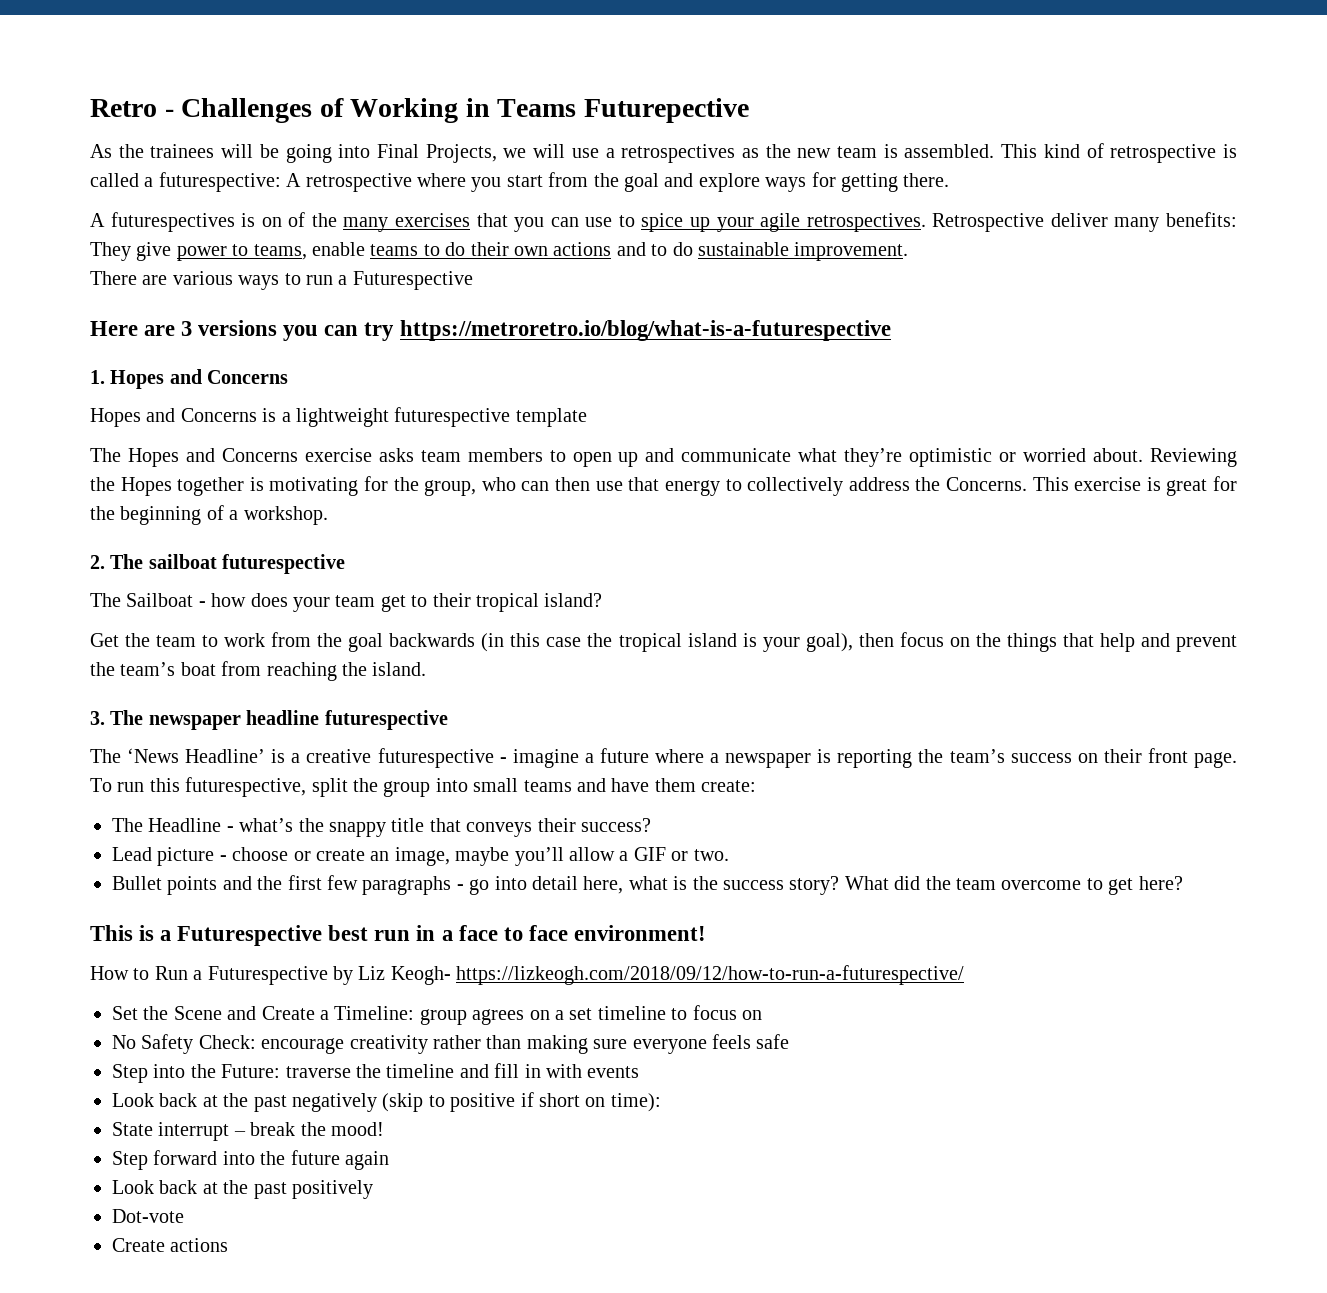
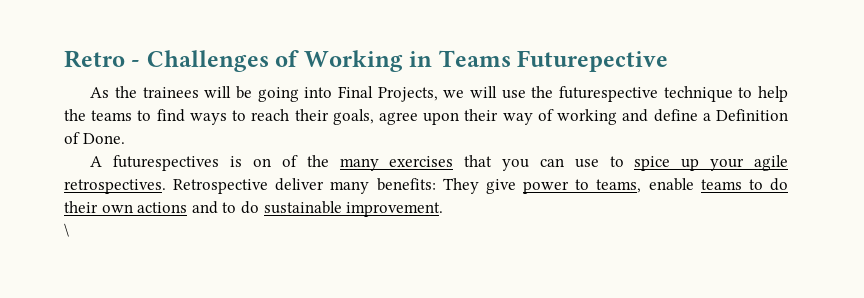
- As the trainees will be going into Final Projects, we will use a retrospectives as the new team is assembled. This kind of retrospective is called a futurespective: A retrospective where you start from the goal and explore ways for getting there.
+ As the trainees will be going into Final Projects, we will use the futurespective technique to help the teams to find ways to reach their goals, agree upon their way of working and define a Definition of Done.
- There are various ways to run a Futurespective
- Here are 3 versions you can try https://metroretro.io/blog/what-is-a-futurespective
- 1. Hopes and Concerns
- Hopes and Concerns is a lightweight futurespective template
- The Hopes and Concerns exercise asks team members to open up and communicate what they’re optimistic or worried about. Reviewing the Hopes together is motivating for the group, who can then use that energy to collectively address the Concerns. This exercise is great for the beginning of a workshop.
- 2. The sailboat futurespective
- The Sailboat - how does your team get to their tropical island?
- Get the team to work from the goal backwards (in this case the tropical island is your goal), then focus on the things that help and prevent the team’s boat from reaching the island.
- 3. The newspaper headline futurespective
- The ‘News Headline’ is a creative futurespective - imagine a future where a newspaper is reporting the team’s success on their front page. To run this futurespective, split the group into small teams and have them create:
- The Headline - what’s the snappy title that conveys their success?
- Lead picture - choose or create an image, maybe you’ll allow a GIF or two.
- Bullet points and the first few paragraphs - go into detail here, what is the success story? What did the team overcome to get here?
- This is a Futurespective best run in a face to face environment!
- How to Run a Futurespective by Liz Keogh- https://lizkeogh.com/2018/09/12/how-to-run-a-futurespective/
- Set the Scene and Create a Timeline: group agrees on a set timeline to focus on
- No Safety Check: encourage creativity rather than making sure everyone feels safe
- Step into the Future: traverse the timeline and fill in with events
- Look back at the past negatively (skip to positive if short on time):
- State interrupt – break the mood!
- Step forward into the future again
- Look back at the past positively
- Dot-vote
- Create actions
+ \

